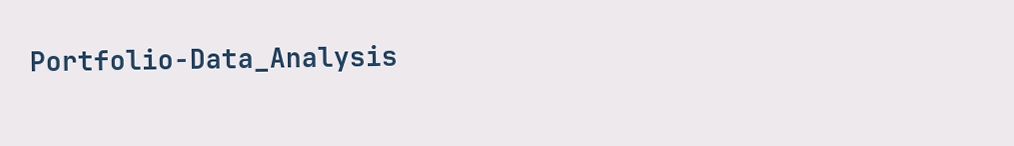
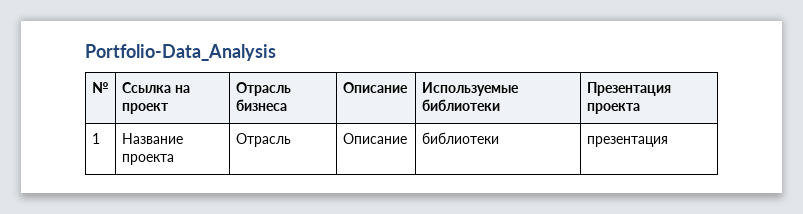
+ № | Ссылка на проект | Отрасль бизнеса | Описание | Используемые библиотеки | Презентация проекта
+ 1 | Название проекта | Отрасль | Описание | библиотеки | презентация

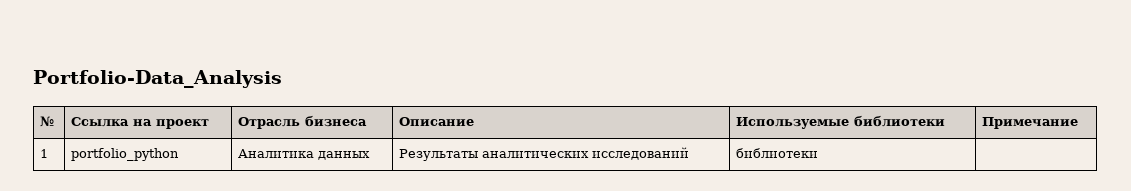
- № | Ссылка на проект | Отрасль бизнеса | Описание | Используемые библиотеки | Презентация проекта
+ № | Ссылка на проект | Отрасль бизнеса | Описание | Используемые библиотеки | Примечание
- 1 | Название проекта | Отрасль | Описание | библиотеки | презентация
+ 1 | рortfolio_рython | Аналитика данных | Результаты аналитических исследований | библиотеки |

